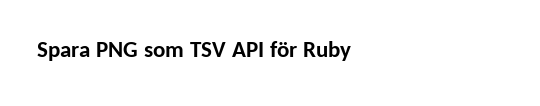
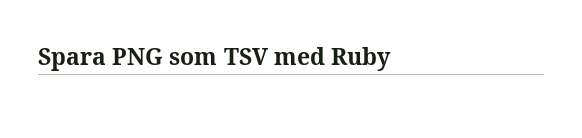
- Spara PNG som TSV API för Ruby
+ Spara PNG som TSV med Ruby

